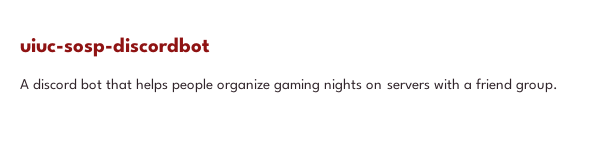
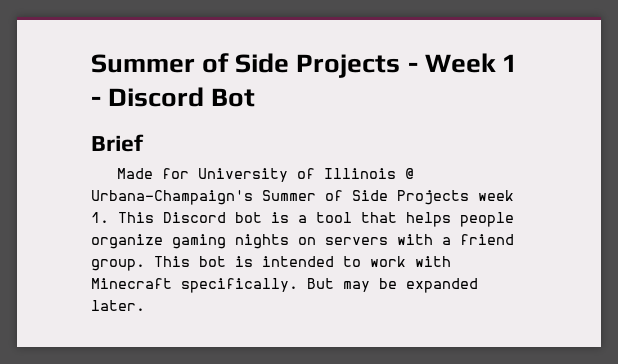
- uiuc-sosp-discordbot
- A discord bot that helps people organize gaming nights on servers with a friend group.
+ Summer of Side Projects - Week 1 - Discord Bot
+ Brief
+ Made for University of Illinois @ Urbana-Champaign's Summer of Side Projects week 1. This Discord bot is a tool that helps people organize gaming nights on servers with a friend group.
+ This bot is intended to work with Minecraft specifically. But may be expanded later.

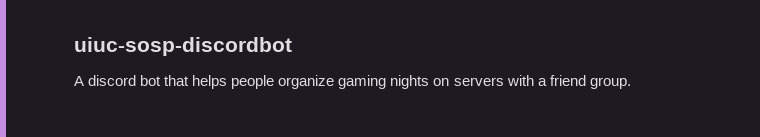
- Summer of Side Projects - Week 1 - Discord Bot
- Brief
- Made for University of Illinois @ Urbana-Champaign's Summer of Side Projects week 1. This Discord bot is a tool that helps people organize gaming nights on servers with a friend group. This bot is intended to work with Minecraft specifically. But may be expanded later.
+ uiuc-sosp-discordbot
+ A discord bot that helps people organize gaming nights on servers with a friend group.

